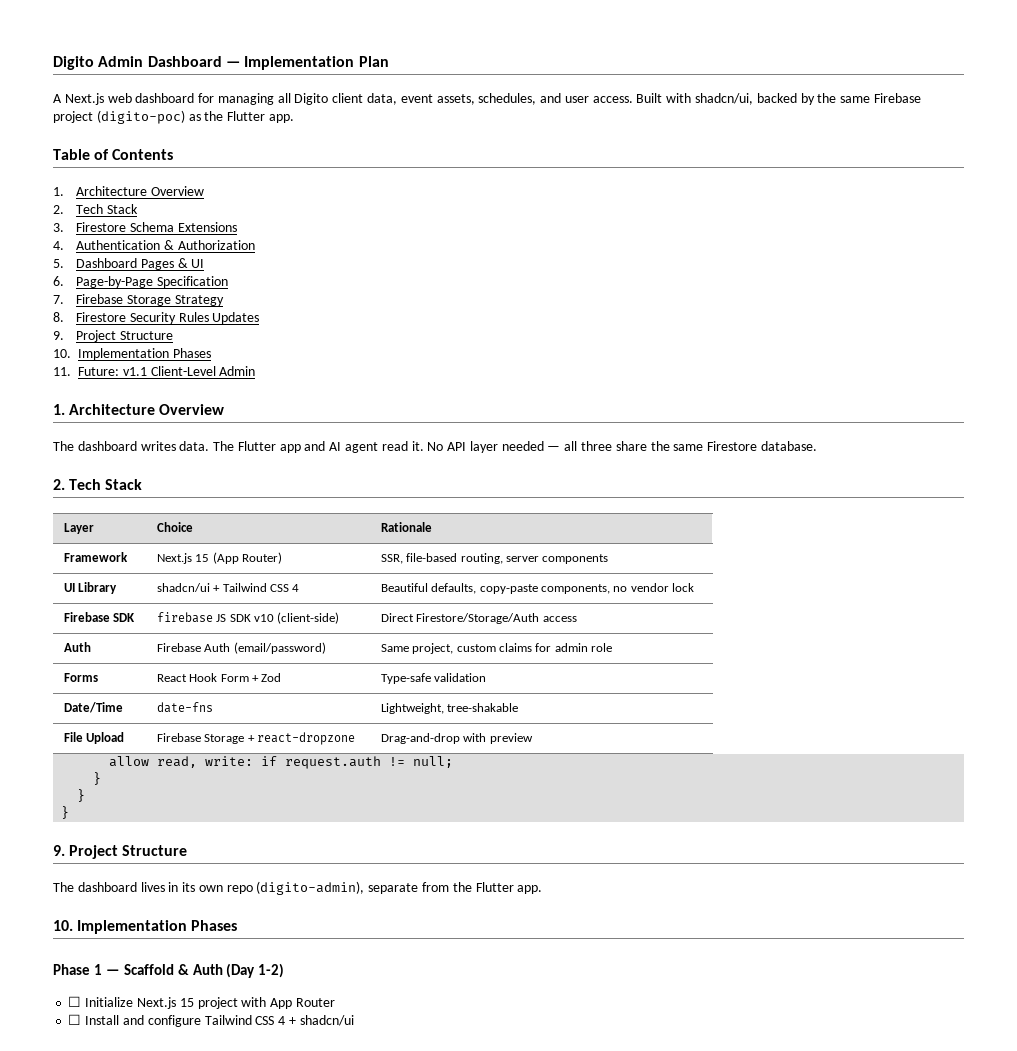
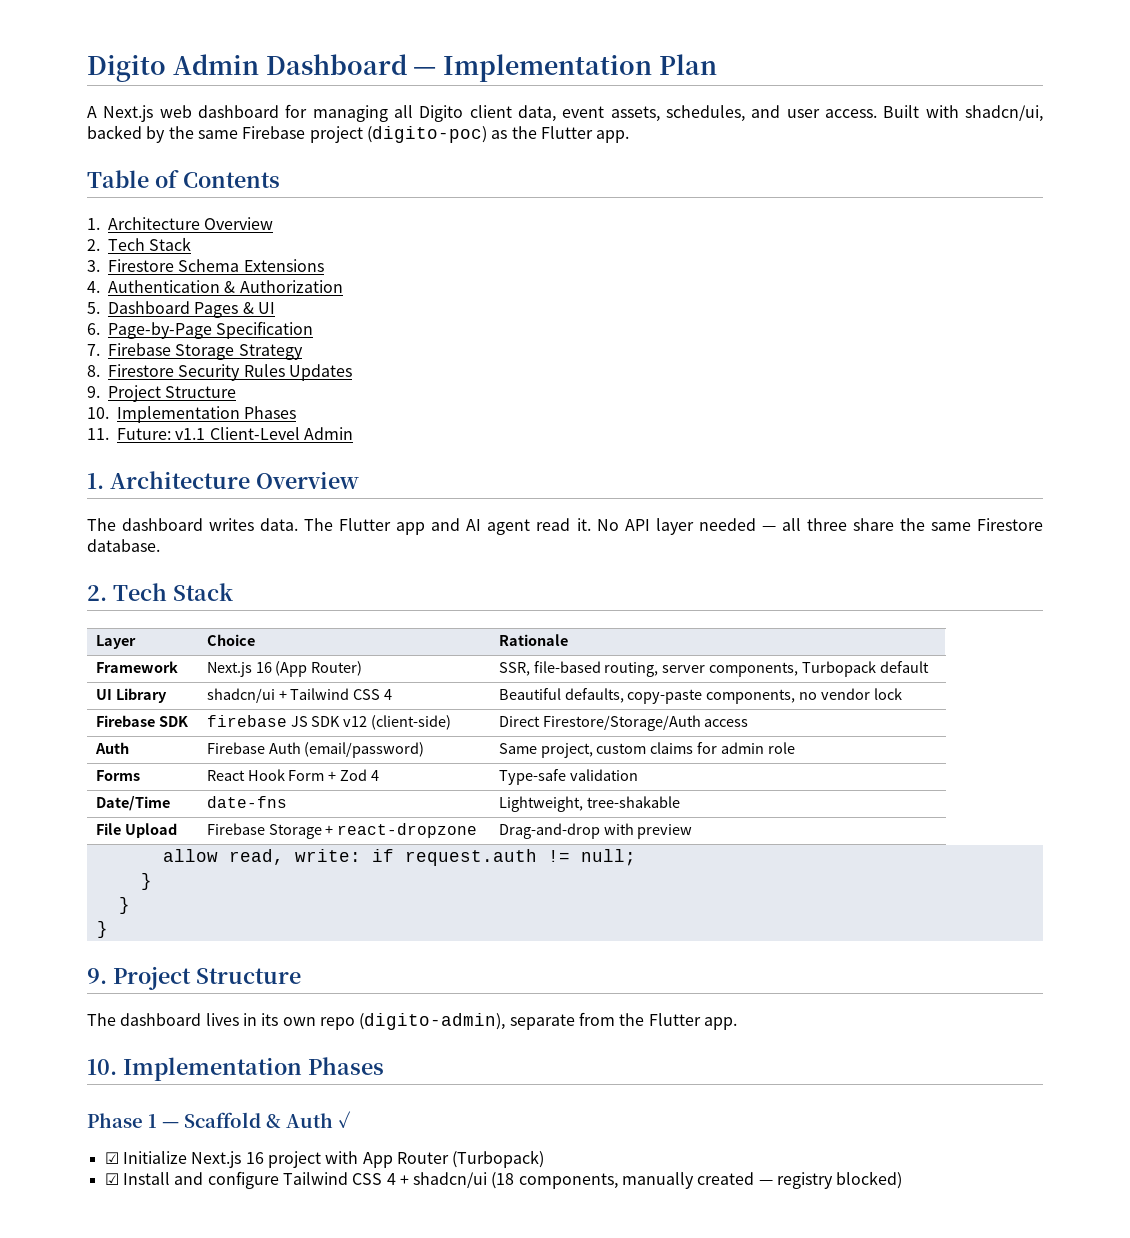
- Framework | Next.js 15 (App Router) | SSR, file-based routing, server components
+ Framework | Next.js 16 (App Router) | SSR, file-based routing, server components, Turbopack default
- Firebase SDK | firebase JS SDK v10 (client-side) | Direct Firestore/Storage/Auth access
+ Firebase SDK | firebase JS SDK v12 (client-side) | Direct Firestore/Storage/Auth access
- Forms | React Hook Form + Zod | Type-safe validation
+ Forms | React Hook Form + Zod 4 | Type-safe validation
- Phase 1 — Scaffold & Auth (Day 1-2)
- ☐ Initialize Next.js 15 project with App Router
- ☐ Install and configure Tailwind CSS 4 + shadcn/ui
+ Phase 1 — Scaffold & Auth ✓
+ ☑ Initialize Next.js 16 project with App Router (Turbopack)
+ ☑ Install and configure Tailwind CSS 4 + shadcn/ui (18 components, manually created — registry blocked)

